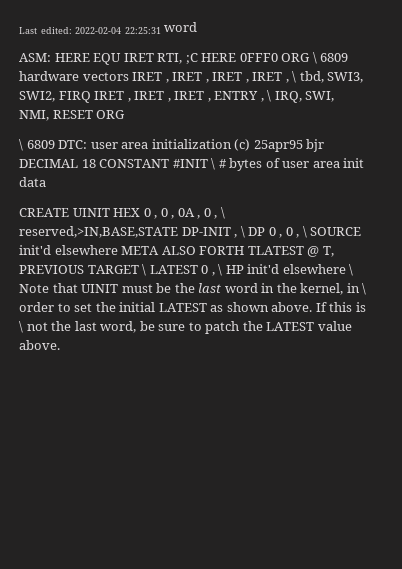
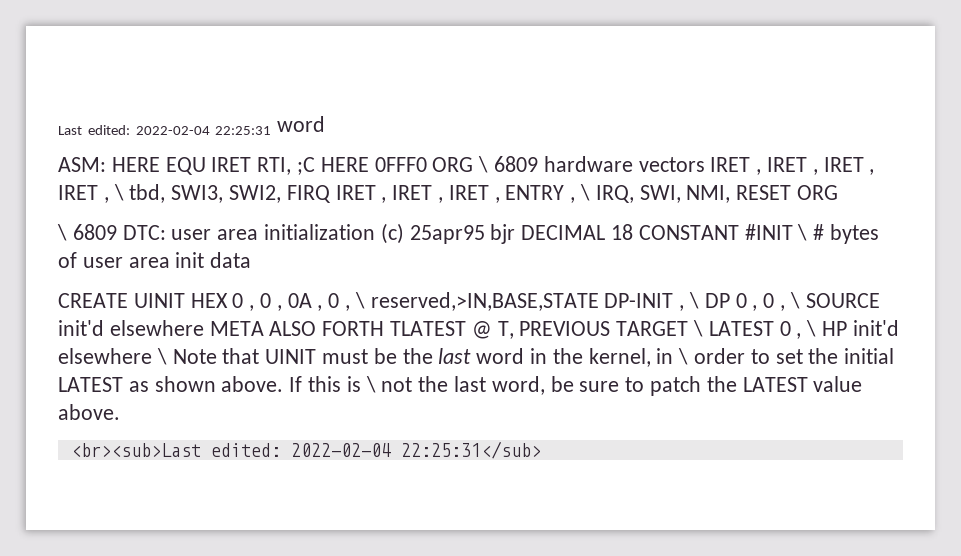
+ <br><sub>Last edited: 2022-02-04 22:25:31</sub>

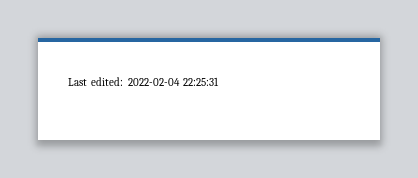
- Last edited: 2022-02-04 22:25:31 word
- ASM: HERE EQU IRET RTI, ;C HERE 0FFF0 ORG \ 6809 hardware vectors IRET , IRET , IRET , IRET , \ tbd, SWI3, SWI2, FIRQ IRET , IRET , IRET , ENTRY , \ IRQ, SWI, NMI, RESET ORG
- \ 6809 DTC: user area initialization (c) 25apr95 bjr DECIMAL 18 CONSTANT #INIT \ # bytes of user area init data
- CREATE UINIT HEX 0 , 0 , 0A , 0 , \ reserved,>IN,BASE,STATE DP-INIT , \ DP 0 , 0 , \ SOURCE init'd elsewhere META ALSO FORTH TLATEST @ T, PREVIOUS TARGET \ LATEST 0 , \ HP init'd elsewhere \ Note that UINIT must be the last word in the kernel, in \ order to set the initial LATEST as shown above. If this is \ not the last word, be sure to patch the LATEST value above.
- <br><sub>Last edited: 2022-02-04 22:25:31</sub>
+ Last edited: 2022-02-04 22:25:31

